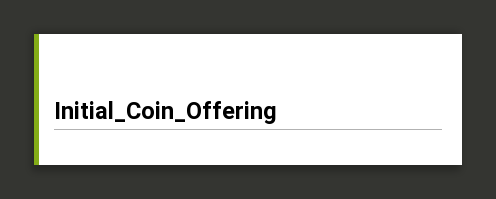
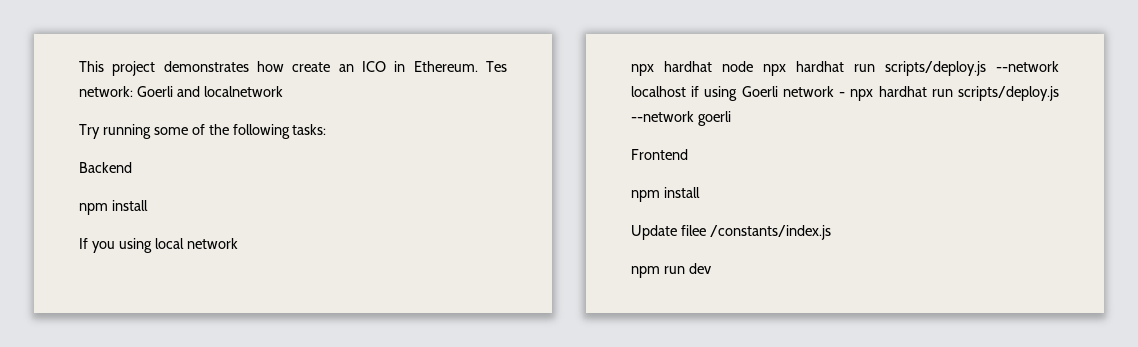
- Initial_Coin_Offering
+ This project demonstrates how create an ICO in Ethereum. Tes network: Goerli and localnetwork
+ Try running some of the following tasks:
+ Backend
+ npm install
+ If you using local network
+ npx hardhat node npx hardhat run scripts/deploy.js --network localhost if using Goerli network - npx hardhat run scripts/deploy.js --network goerli
+ Frontend
+ npm install
+ Update filee /constants/index.js
+ npm run dev

